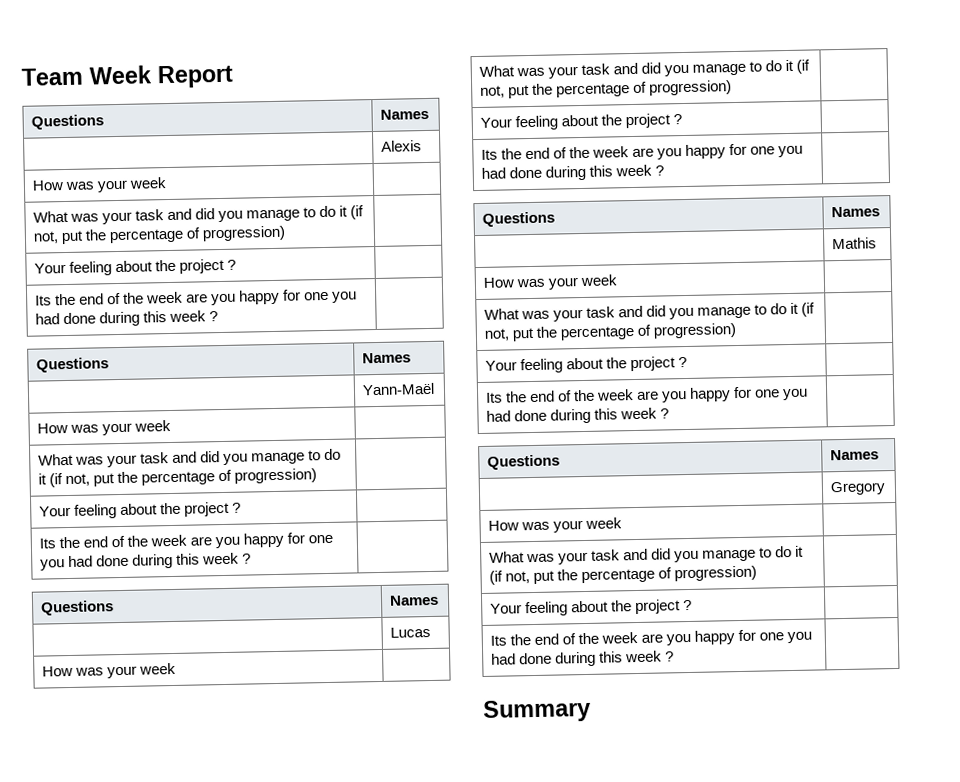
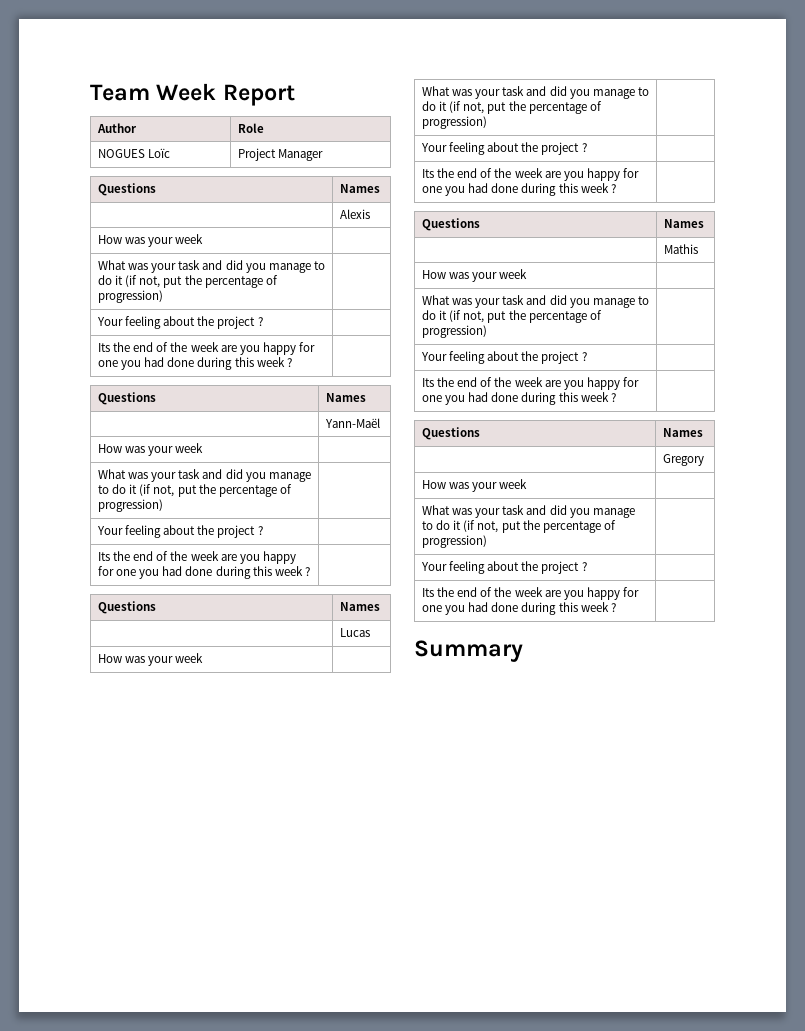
+ Author | Role
+ NOGUES Loïc | Project Manager

